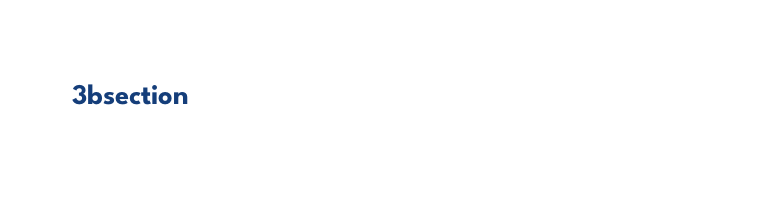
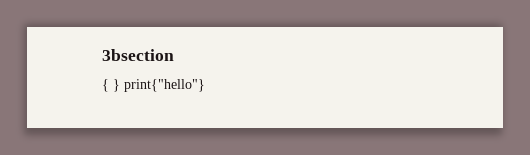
+ { } print{"hello"}

